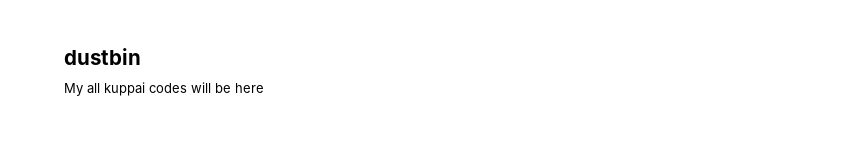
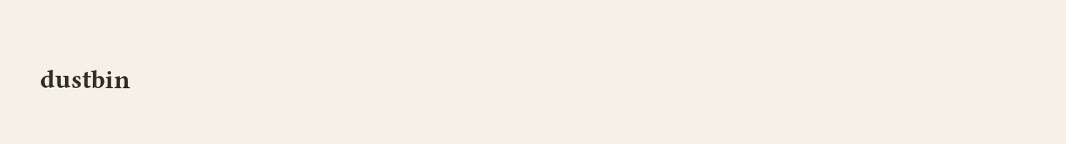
- My all kuppai codes will be here

